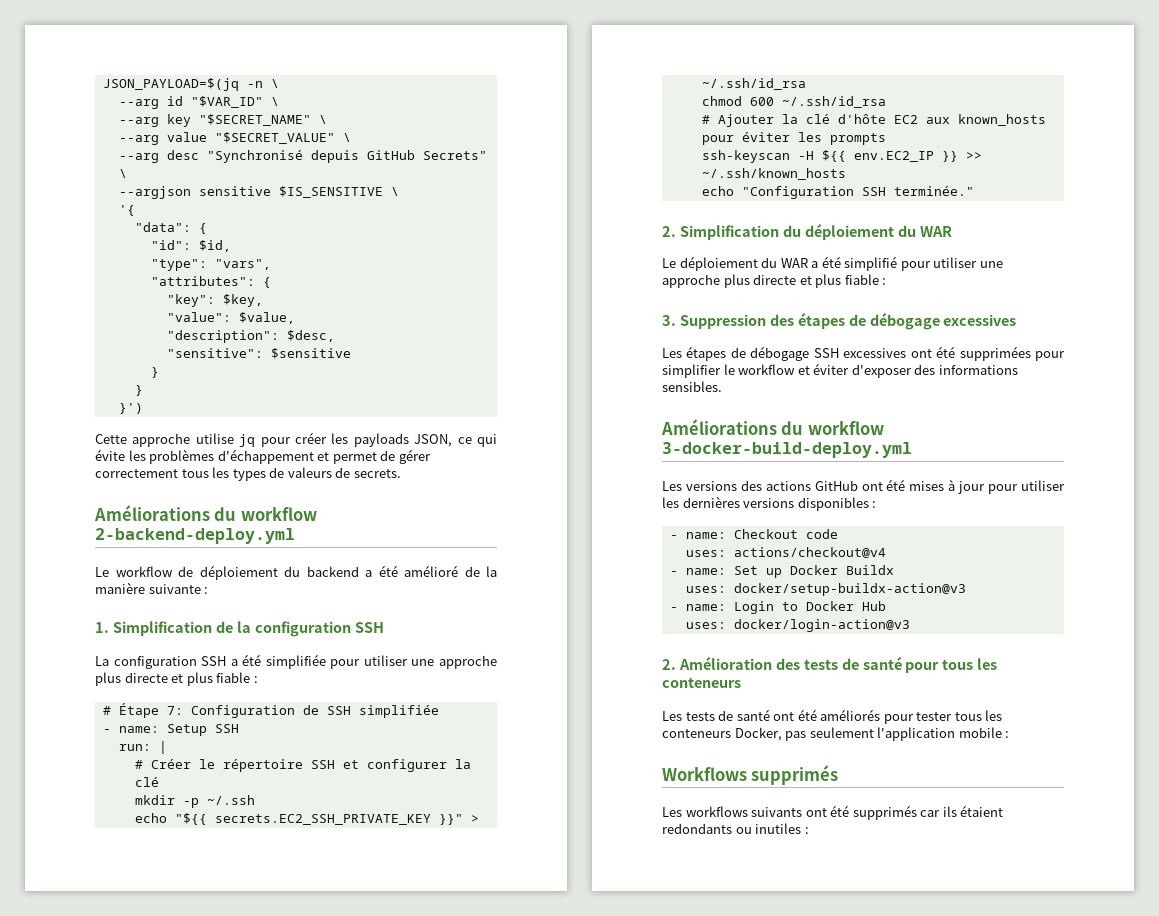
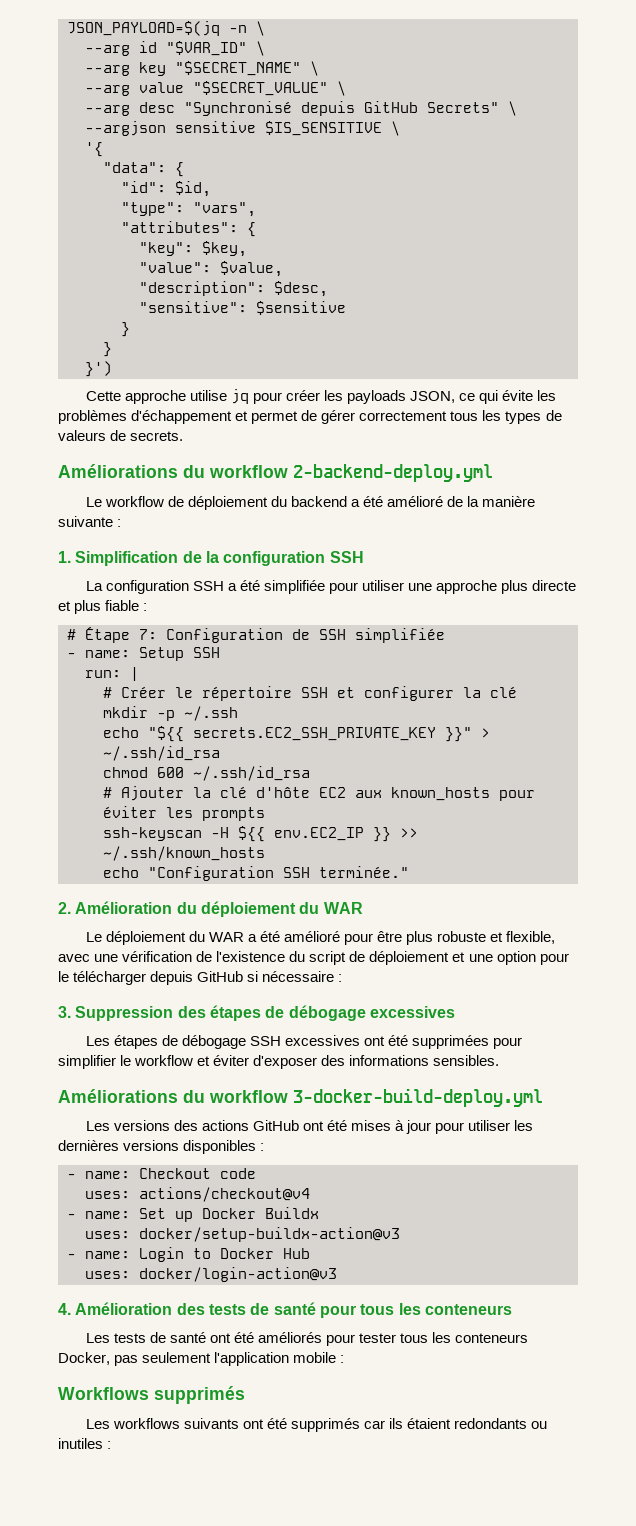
- 2. Simplification du déploiement du WAR
+ 2. Amélioration du déploiement du WAR
- Le déploiement du WAR a été simplifié pour utiliser une approche plus directe et plus fiable :
+ Le déploiement du WAR a été amélioré pour être plus robuste et flexible, avec une vérification de l'existence du script de déploiement et une option pour le télécharger depuis GitHub si nécessaire :
- 2. Amélioration des tests de santé pour tous les conteneurs
+ 4. Amélioration des tests de santé pour tous les conteneurs

